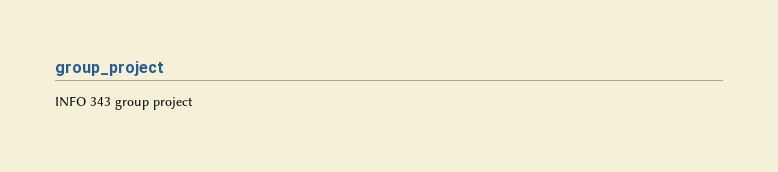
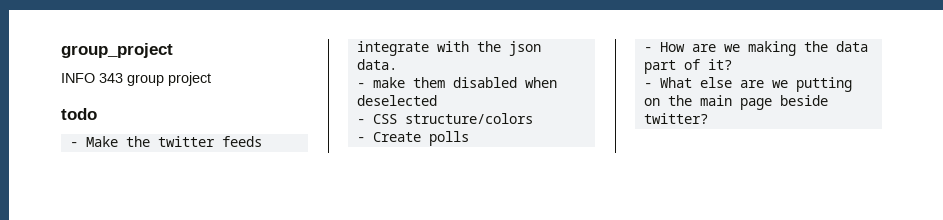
+ todo
+ - Make the twitter feeds integrate with the json data.
+ - make them disabled when deselected
+ - CSS structure/colors
+ - Create polls
+ - How are we making the data part of it?
+ - What else are we putting on the main page beside twitter?

